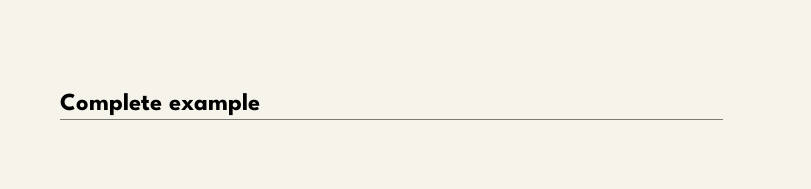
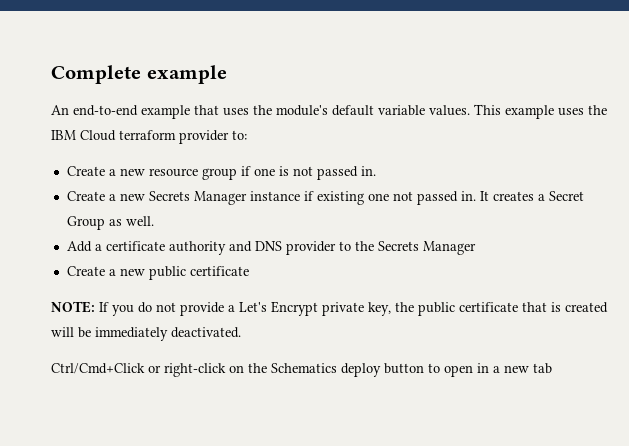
+ An end-to-end example that uses the module's default variable values. This example uses the IBM Cloud terraform provider to:
+ Create a new resource group if one is not passed in.
+ Create a new Secrets Manager instance if existing one not passed in. It creates a Secret Group as well.
+ Add a certificate authority and DNS provider to the Secrets Manager
+ Create a new public certificate
+ NOTE: If you do not provide a Let's Encrypt private key, the public certificate that is created will be immediately deactivated.
+ Ctrl/Cmd+Click or right-click on the Schematics deploy button to open in a new tab

